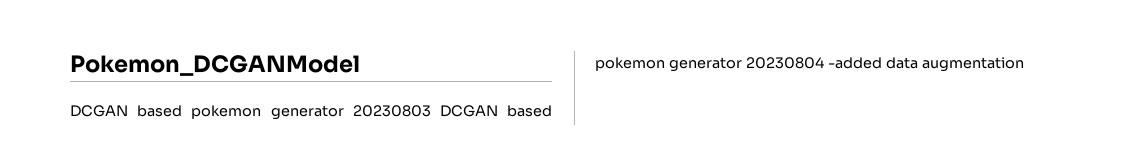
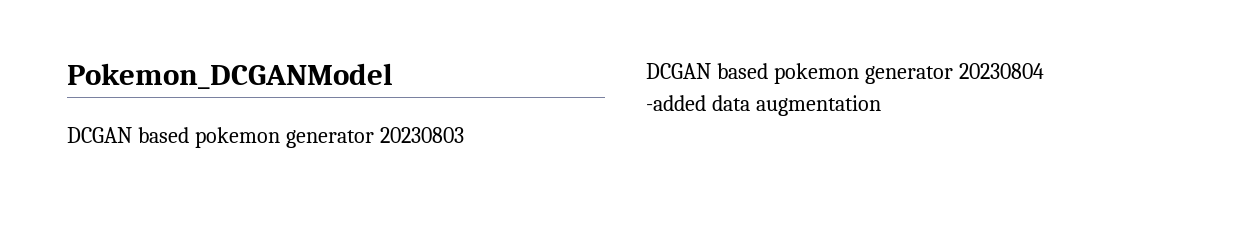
- DCGAN based pokemon generator 20230803 DCGAN based pokemon generator 20230804 -added data augmentation
+ DCGAN based pokemon generator 20230803
+ DCGAN based pokemon generator 20230804
+ -added data augmentation

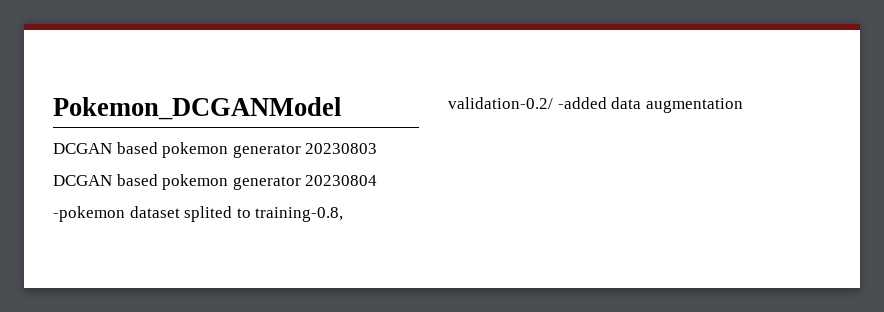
- -added data augmentation
+ -pokemon dataset splited to training-0.8, validation-0.2/ -added data augmentation

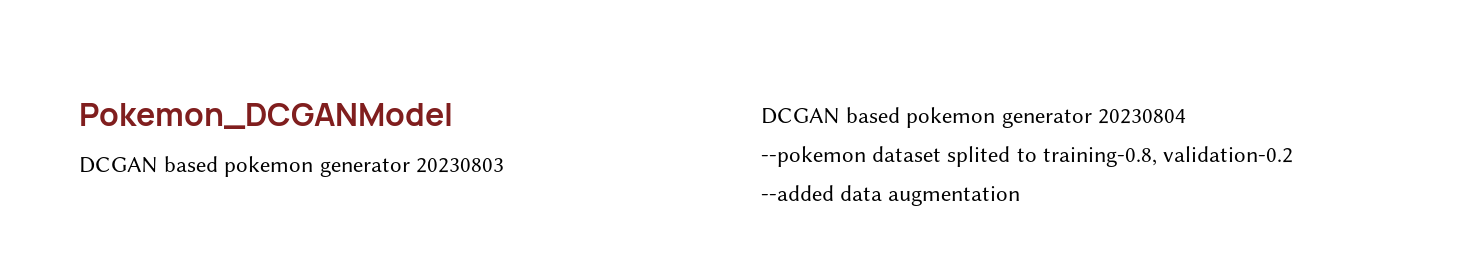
- -pokemon dataset splited to training-0.8, validation-0.2/ -added data augmentation
+ --pokemon dataset splited to training-0.8, validation-0.2
+ --added data augmentation

